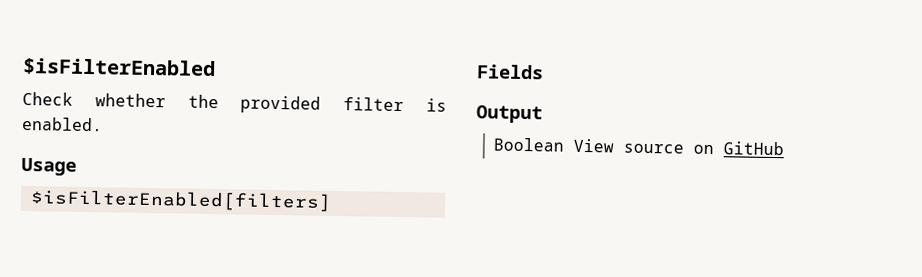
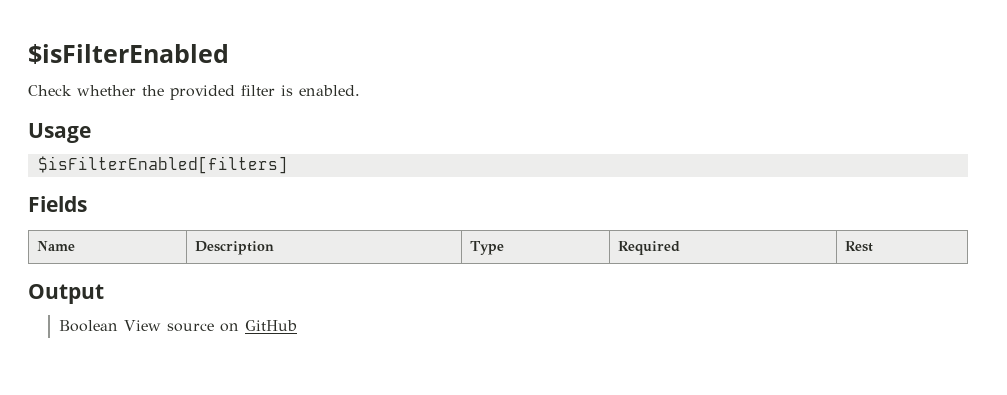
+ Name | Description | Type | Required | Rest

